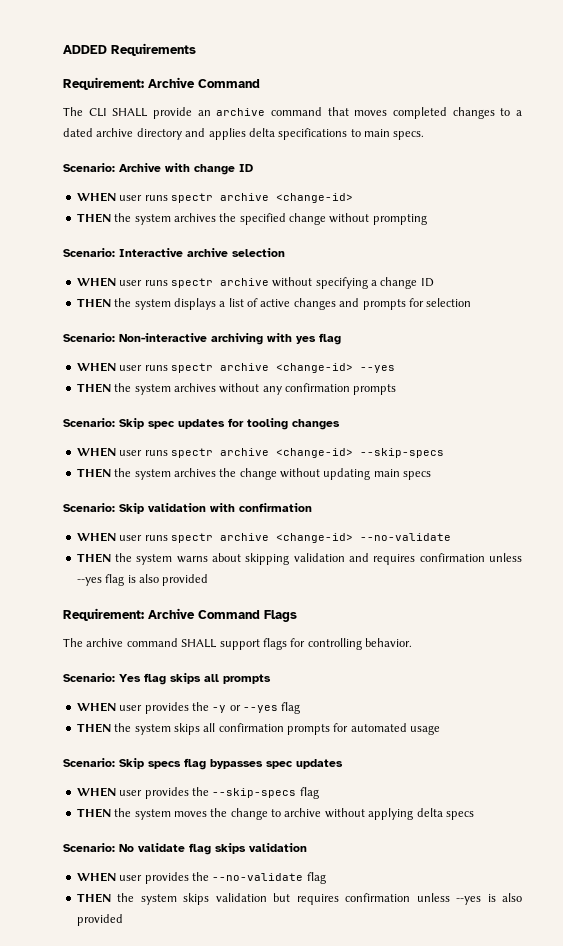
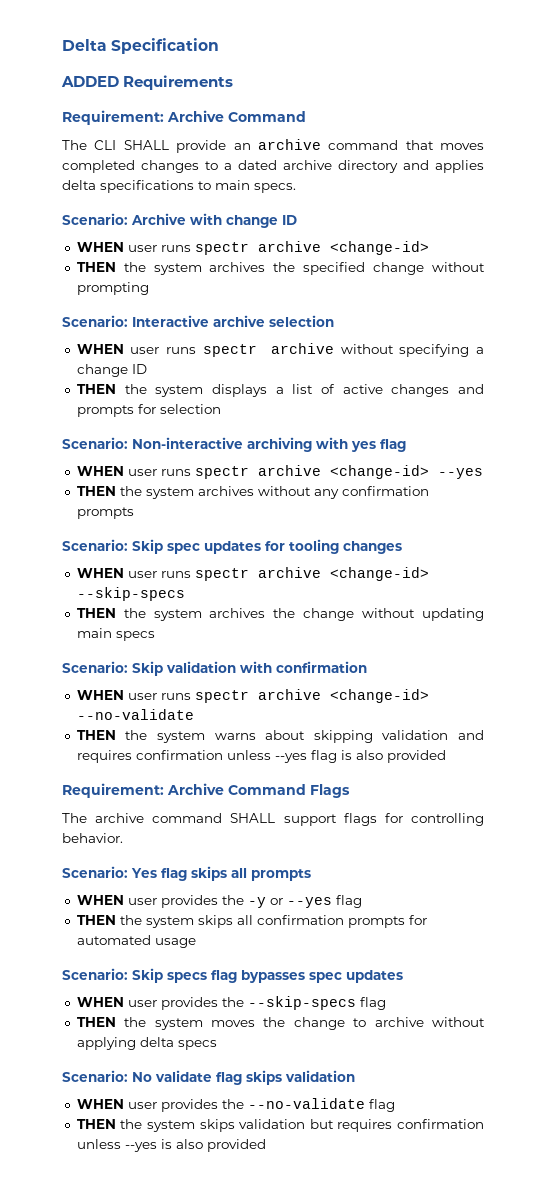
+ Delta Specification

